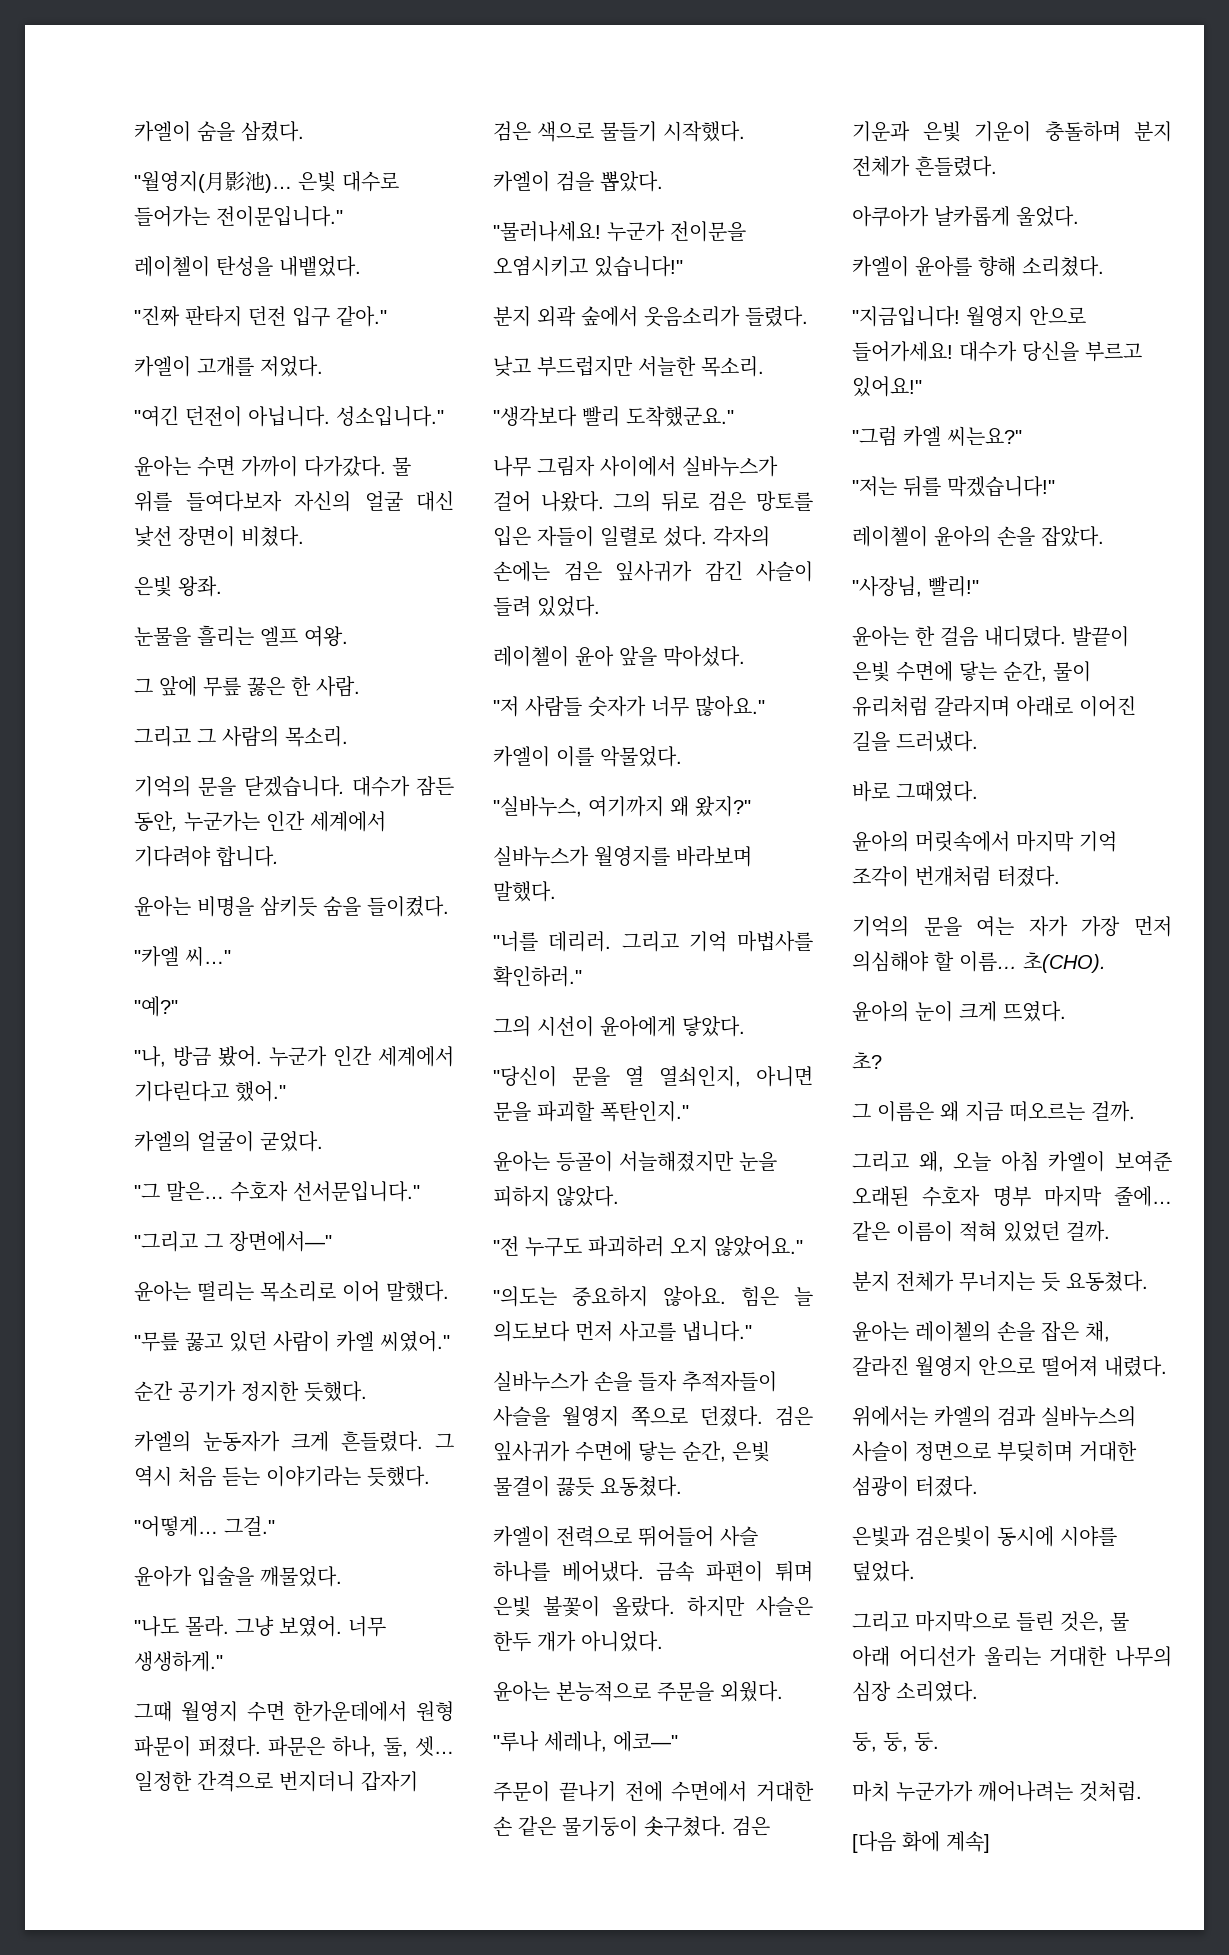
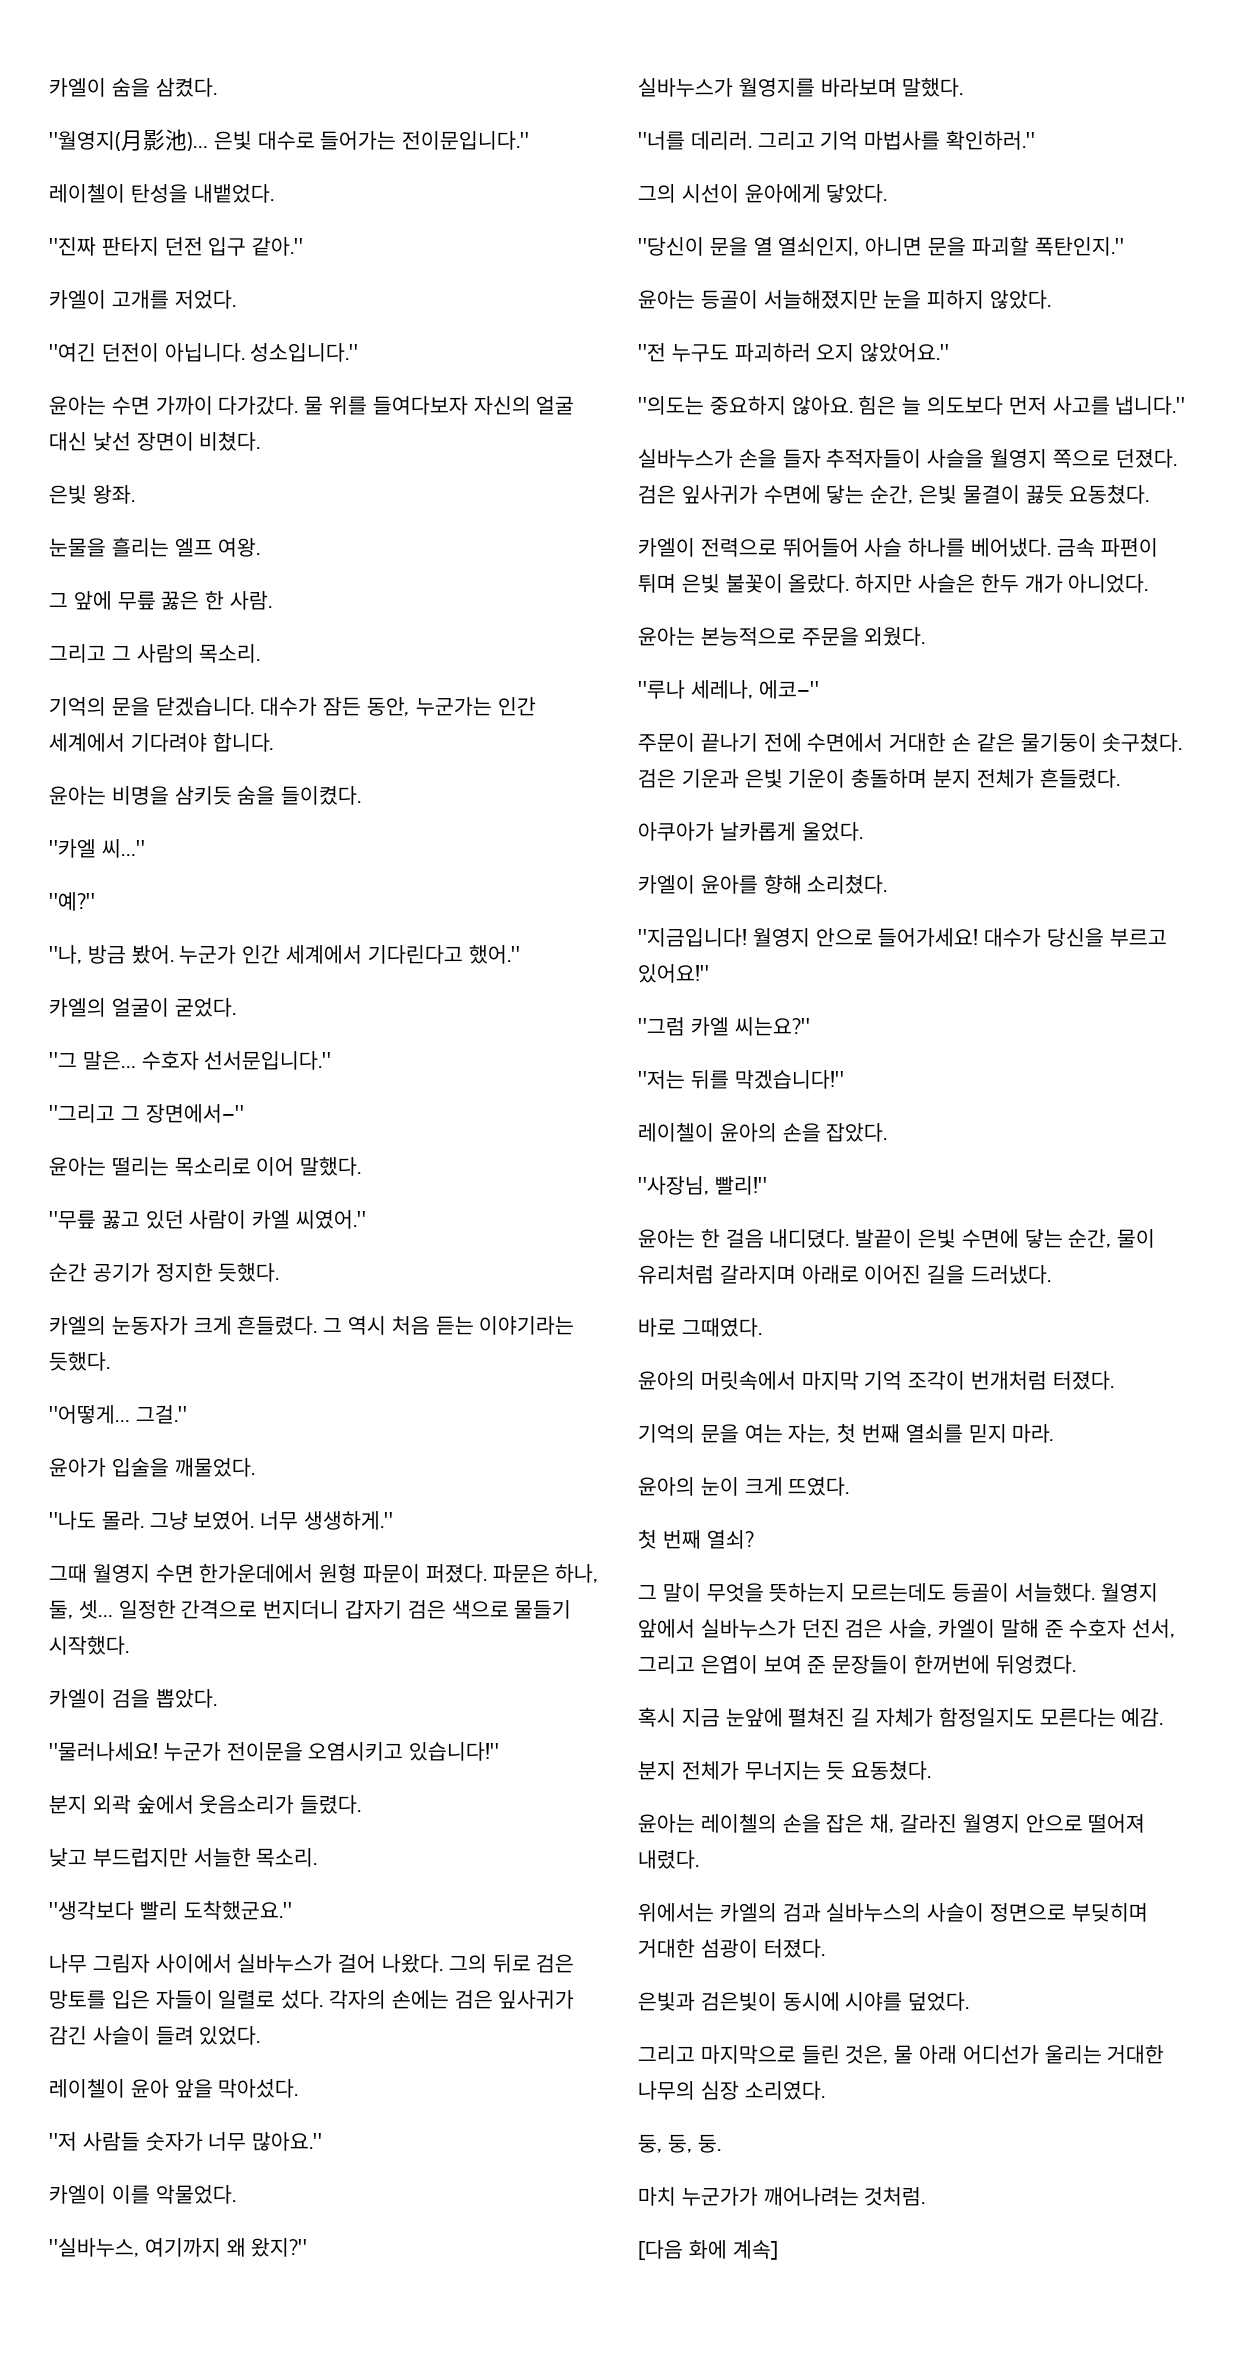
- 기억의 문을 여는 자가 가장 먼저 의심해야 할 이름… 초(CHO).
+ 기억의 문을 여는 자는, 첫 번째 열쇠를 믿지 마라.
  윤아의 눈이 크게 뜨였다.
- 초?
- 그 이름은 왜 지금 떠오르는 걸까.
- 그리고 왜, 오늘 아침 카엘이 보여준 오래된 수호자 명부 마지막 줄에… 같은 이름이 적혀 있었던 걸까.
+ 첫 번째 열쇠?
+ 그 말이 무엇을 뜻하는지 모르는데도 등골이 서늘했다. 월영지 앞에서 실바누스가 던진 검은 사슬, 카엘이 말해 준 수호자 선서, 그리고 은엽이 보여 준 문장들이 한꺼번에 뒤엉켰다.
+ 혹시 지금 눈앞에 펼쳐진 길 자체가 함정일지도 모른다는 예감.

